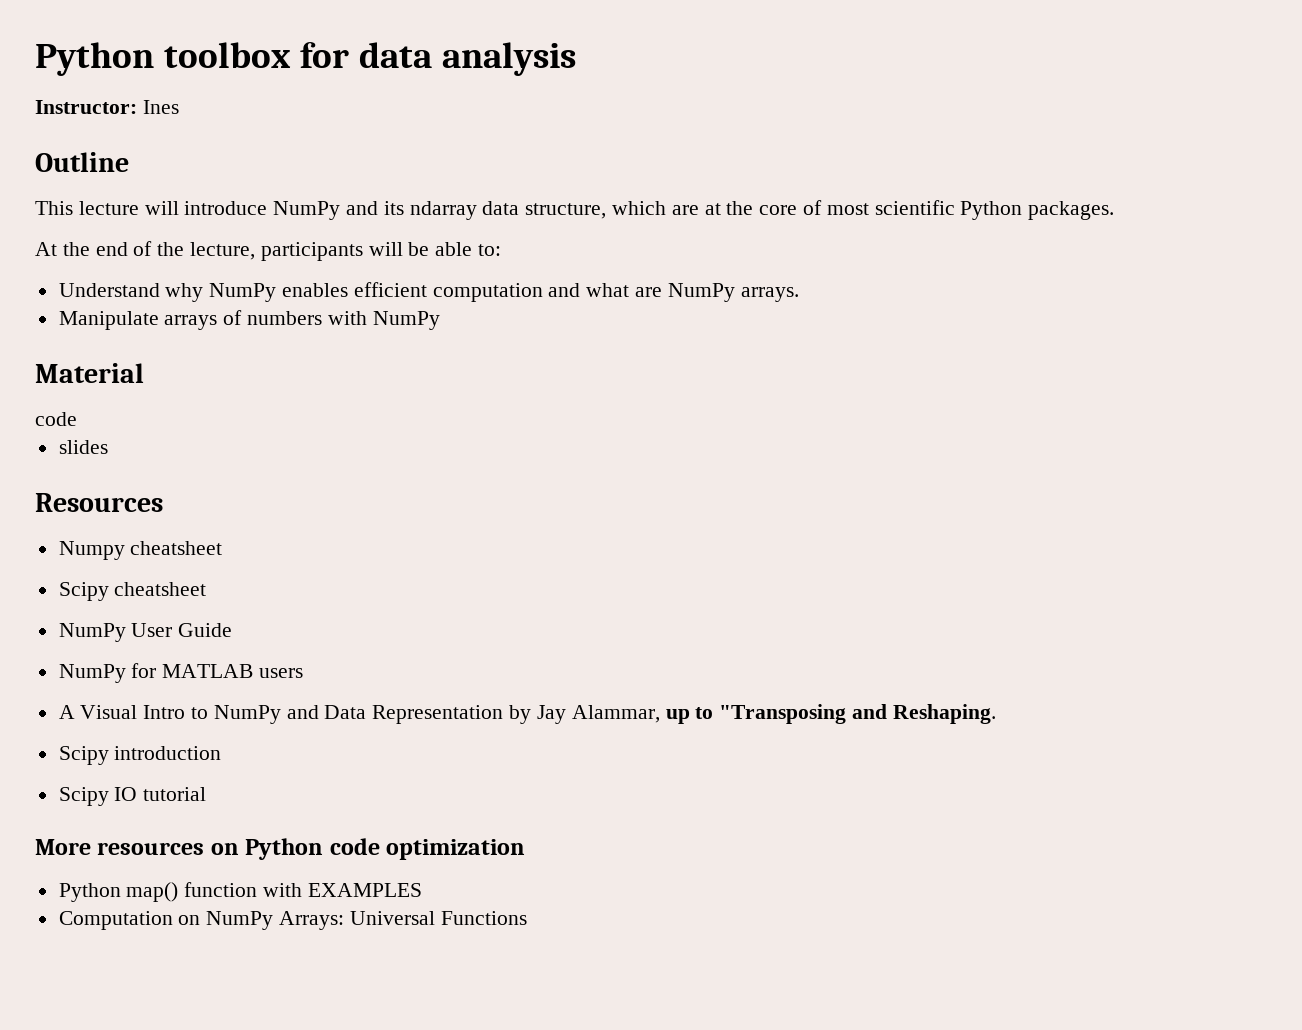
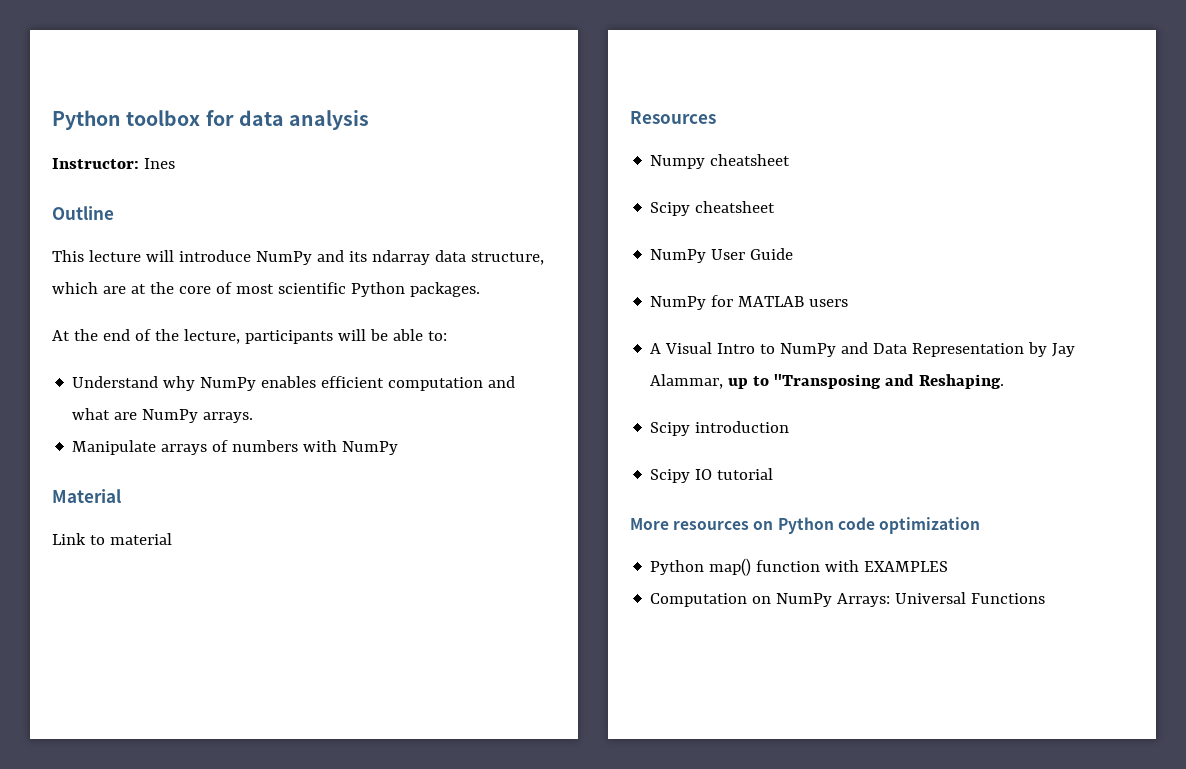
  Material
- code
- slides
+ Link to material

